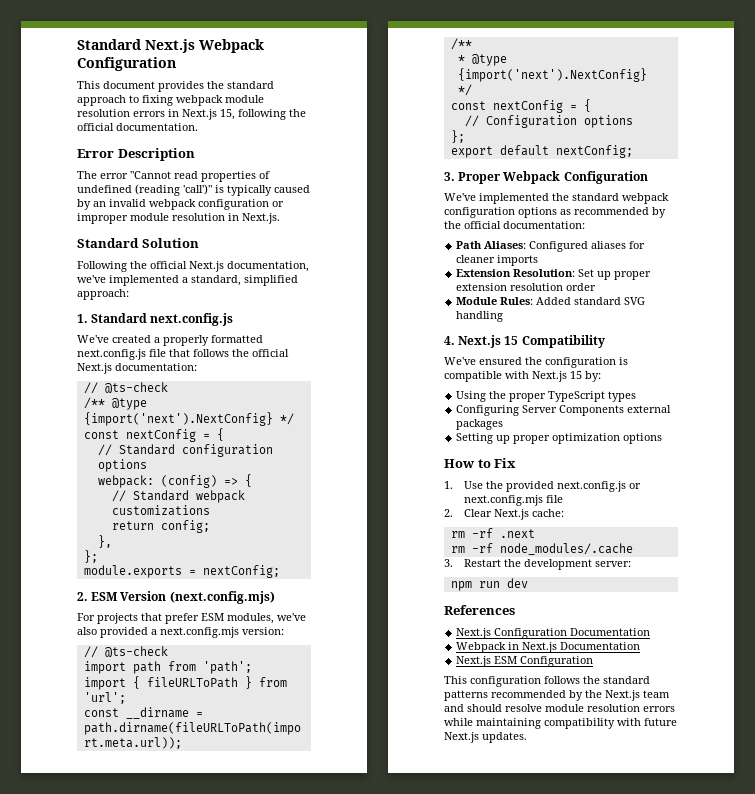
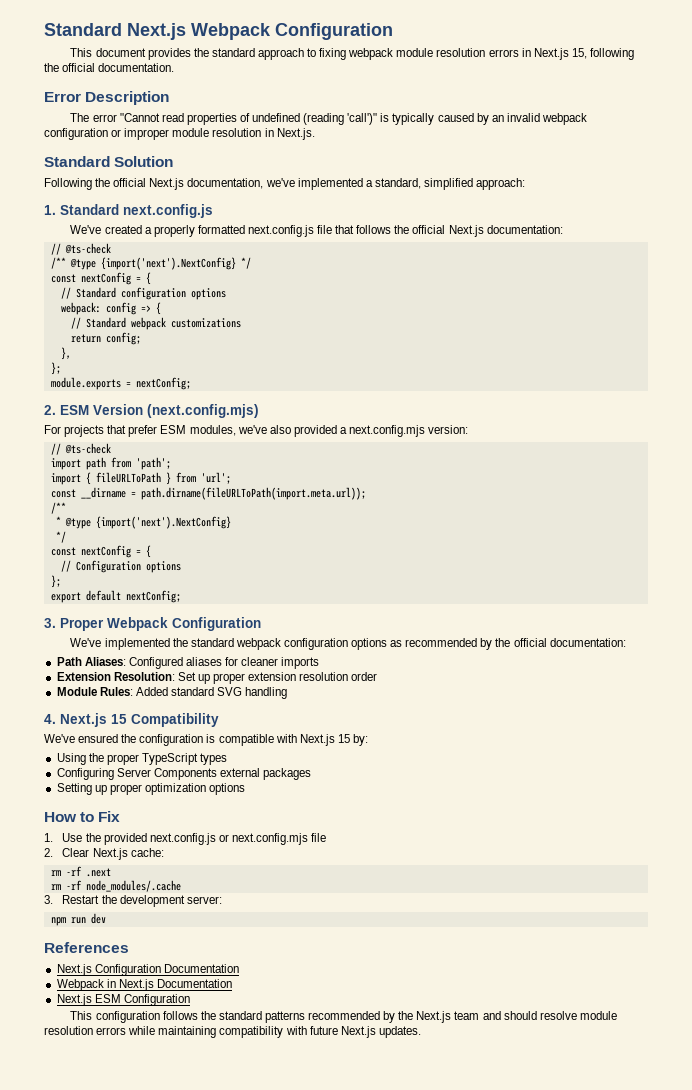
- webpack: (config) => {
+ webpack: config => {

